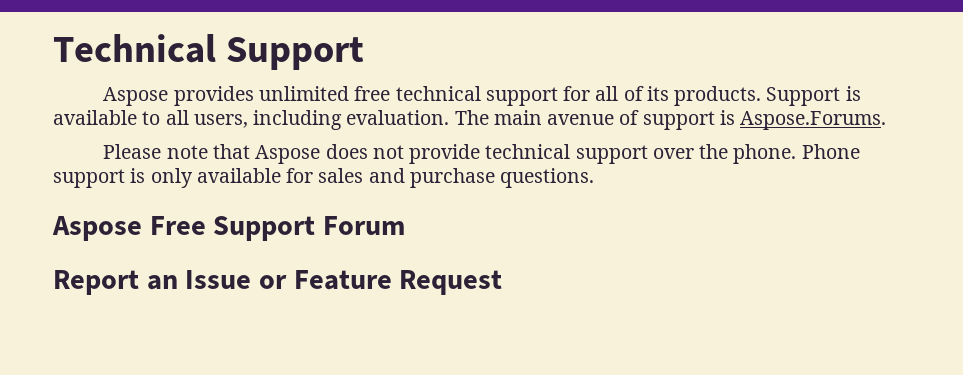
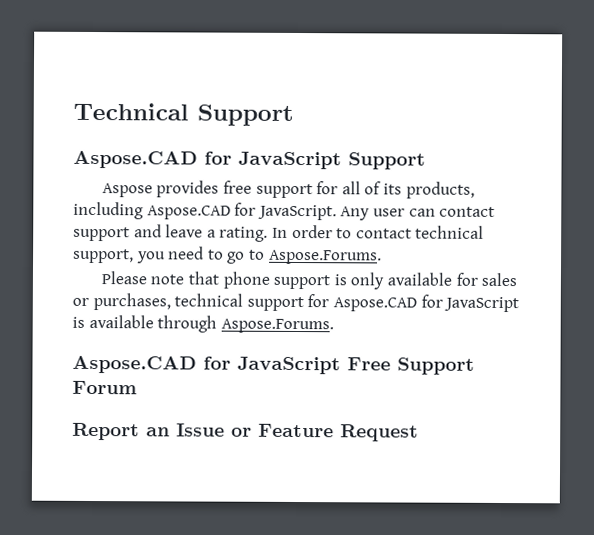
+ Aspose.CAD for JavaScript Support
- Aspose provides unlimited free technical support for all of its products. Support is available to all users, including evaluation. The main avenue of support is Aspose.Forums.
- Please note that Aspose does not provide technical support over the phone. Phone support is only available for sales and purchase questions.
- Aspose Free Support Forum
+ Aspose provides free support for all of its products, including Aspose.CAD for JavaScript. Any user can contact support and leave a rating. In order to contact technical support, you need to go to Aspose.Forums.
+ Please note that phone support is only available for sales or purchases, technical support for Aspose.CAD for JavaScript is available through Aspose.Forums.
+ Aspose.CAD for JavaScript Free Support Forum

